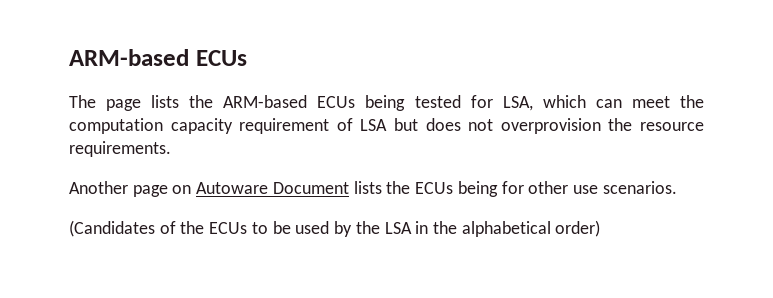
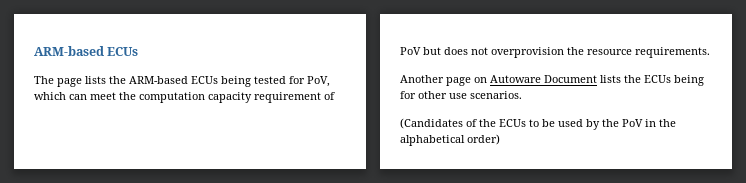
- The page lists the ARM-based ECUs being tested for LSA, which can meet the computation capacity requirement of LSA but does not overprovision the resource requirements.
+ The page lists the ARM-based ECUs being tested for PoV, which can meet the computation capacity requirement of PoV but does not overprovision the resource requirements.
- (Candidates of the ECUs to be used by the LSA in the alphabetical order)
+ (Candidates of the ECUs to be used by the PoV in the alphabetical order)

